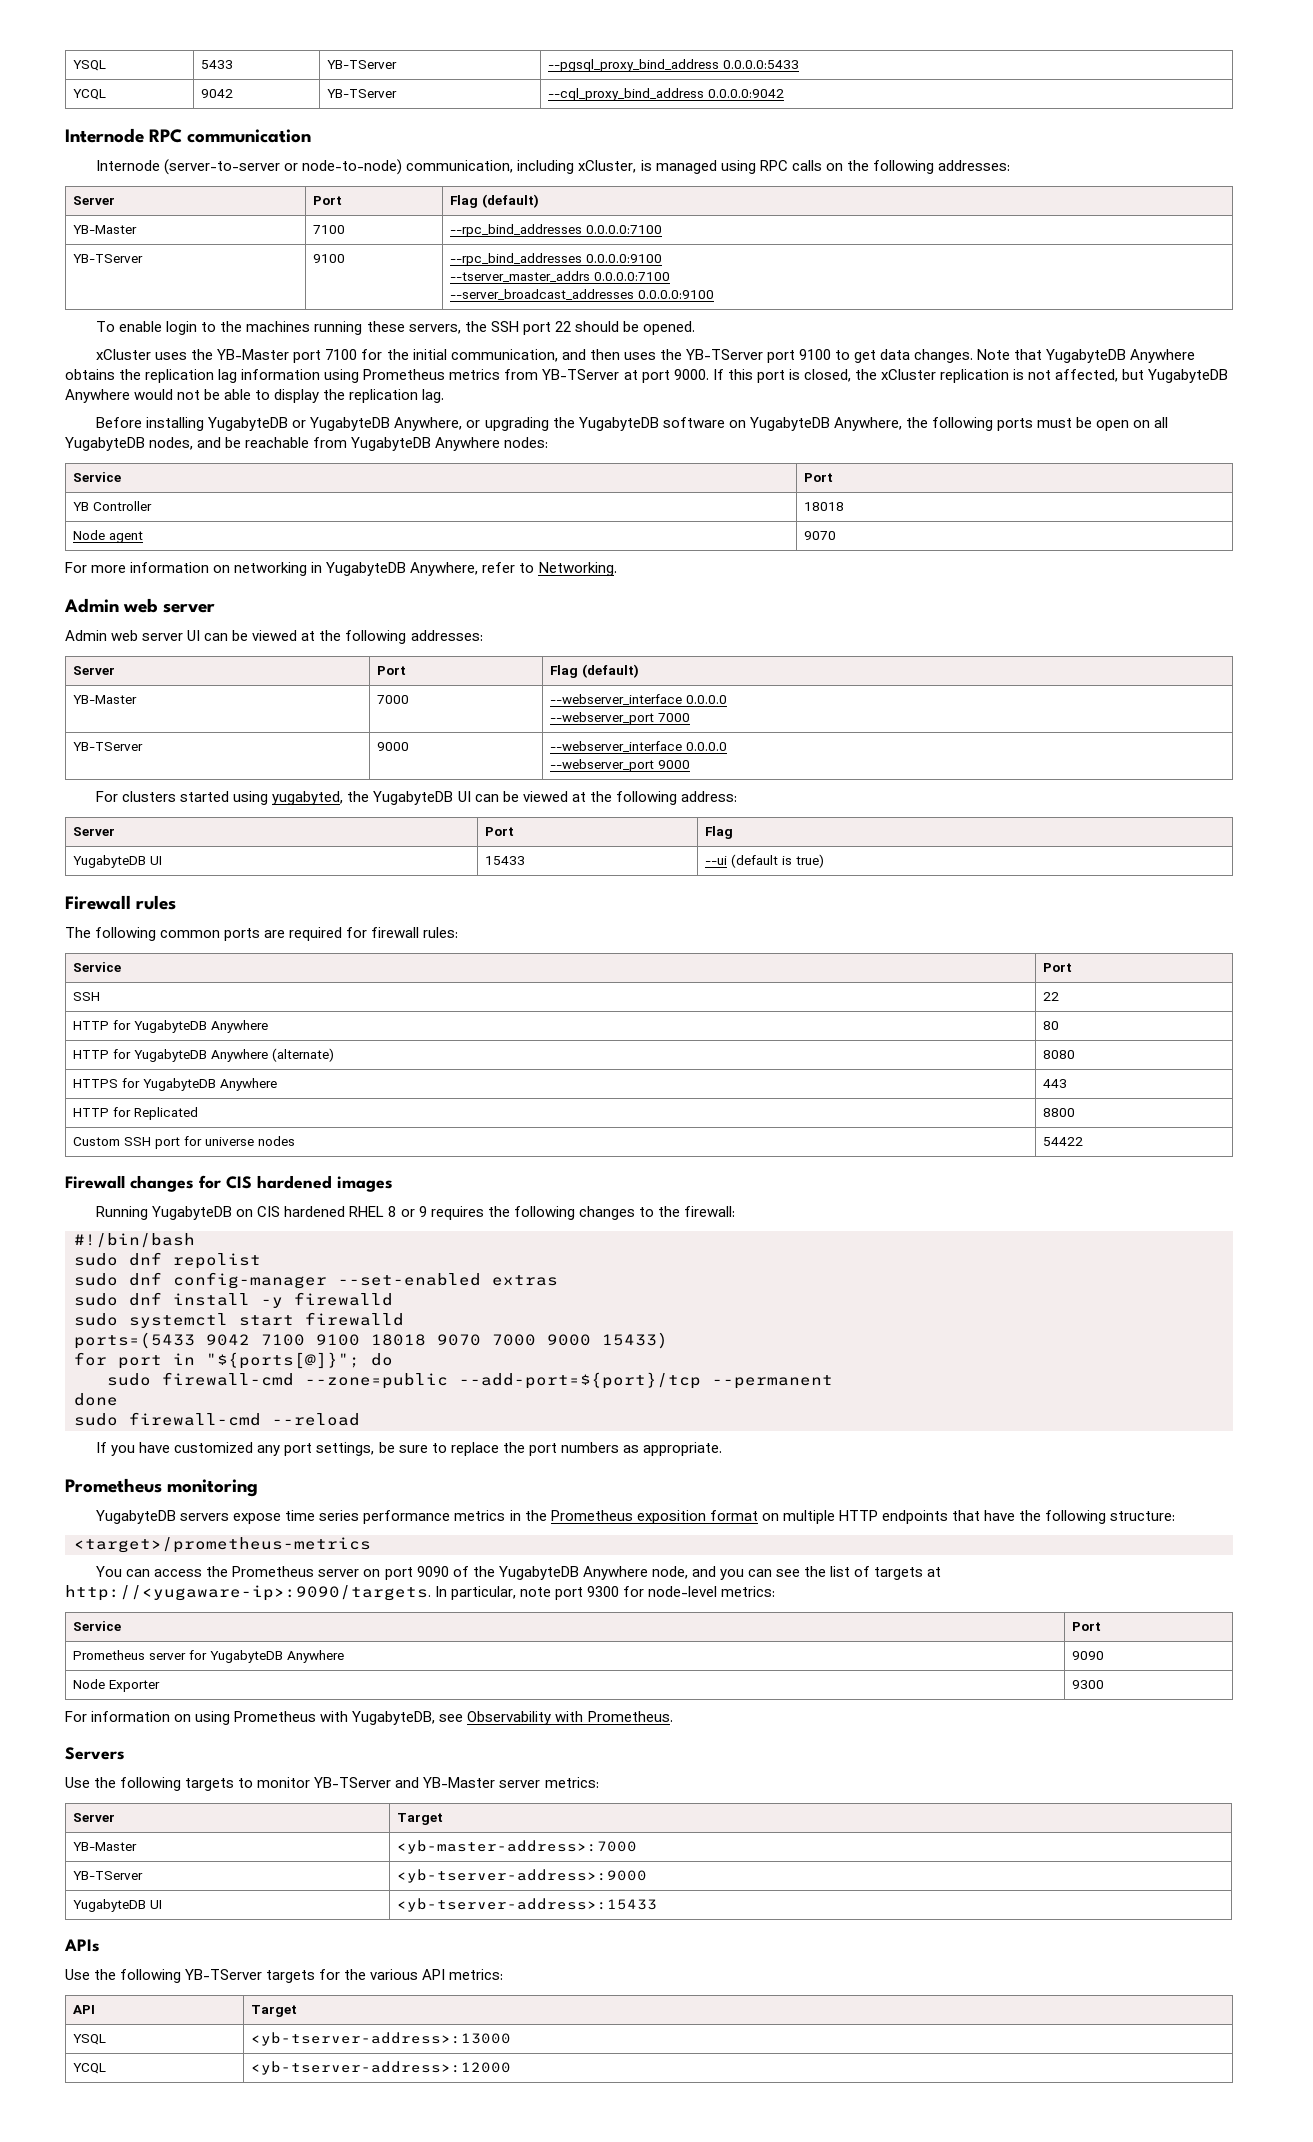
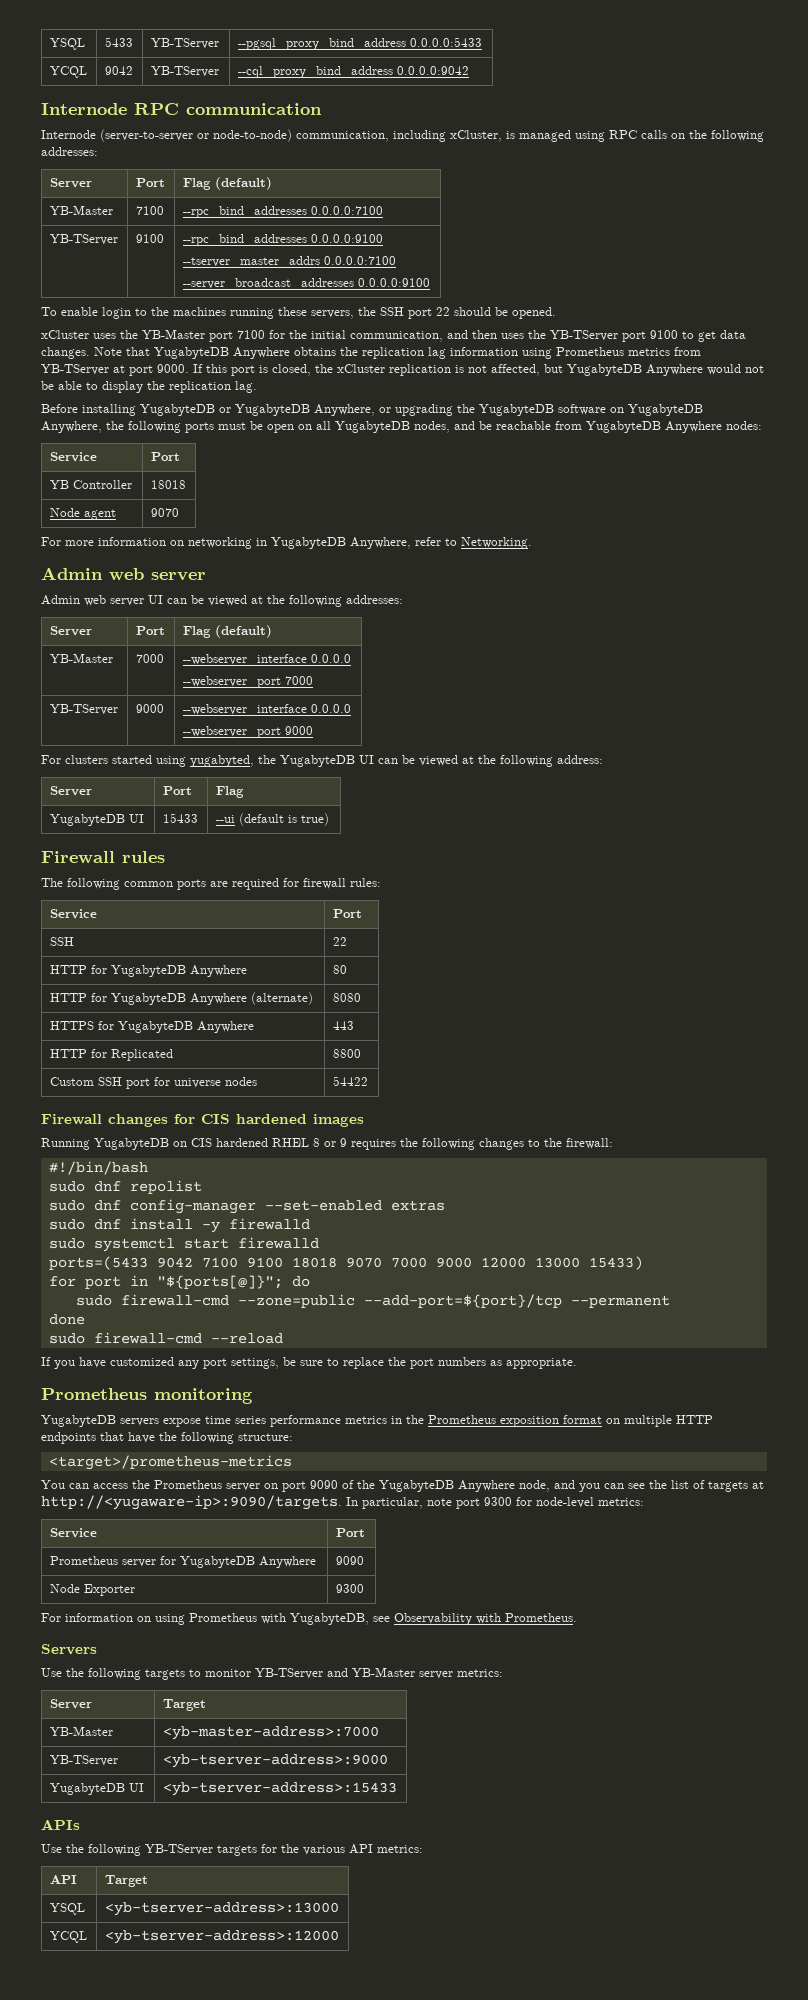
- ports=(5433 9042 7100 9100 18018 9070 7000 9000 15433)
+ ports=(5433 9042 7100 9100 18018 9070 7000 9000 12000 13000 15433)

